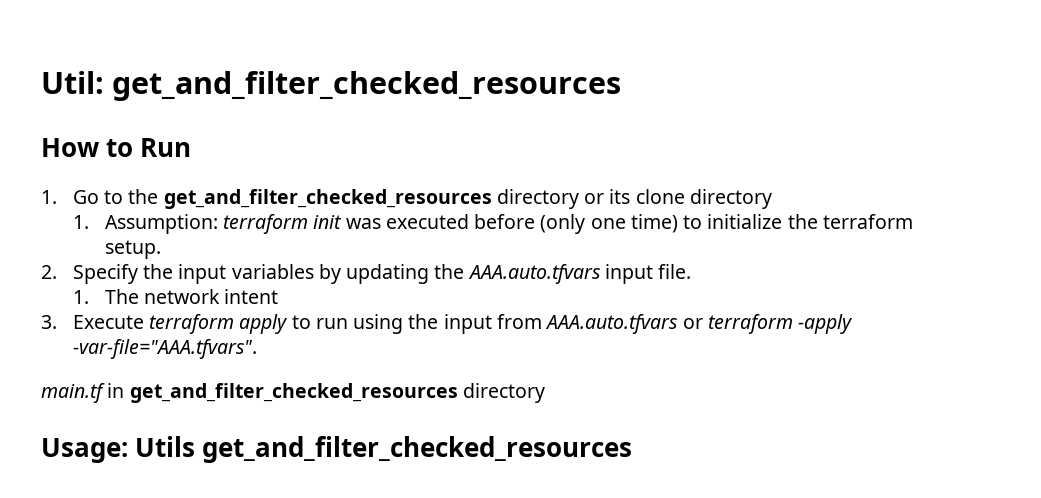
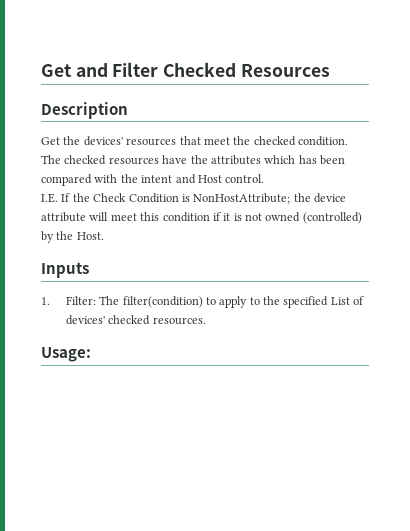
- Util: get_and_filter_checked_resources
- How to Run
- 1. Go to the get_and_filter_checked_resources directory or its clone directory
- 1. Assumption: terraform init was executed before (only one time) to initialize the terraform setup.
- 2. Specify the input variables by updating the AAA.auto.tfvars input file.
- 1. The network intent
- 3. Execute terraform apply to run using the input from AAA.auto.tfvars or terraform -apply -var-file="AAA.tfvars".
- main.tf in get_and_filter_checked_resources directory
+ Get and Filter Checked Resources
+ Description
+ Get the devices' resources that meet the checked condition. The checked resources have the attributes which has been compared with the intent and Host control.
+ I.E. If the Check Condition is NonHostAttribute; the device attribute will meet this condition if it is not owned (controlled) by the Host.
+ Inputs
+ 1. Filter: The filter(condition) to apply to the specified List of devices' checked resources.
- Usage: Utils get_and_filter_checked_resources
+ Usage:

